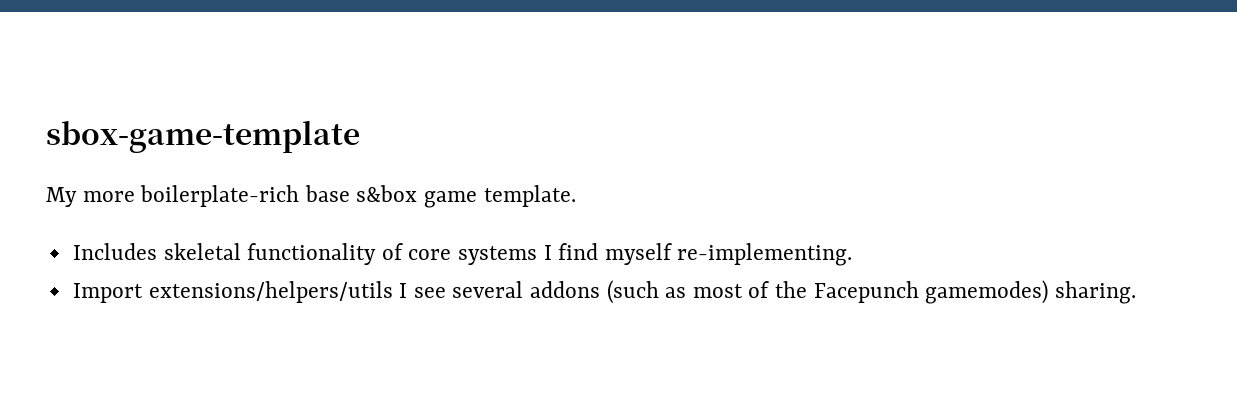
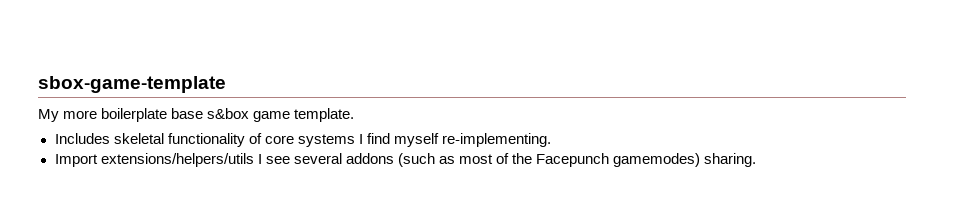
- My more boilerplate-rich base s&box game template.
+ My more boilerplate base s&box game template.

